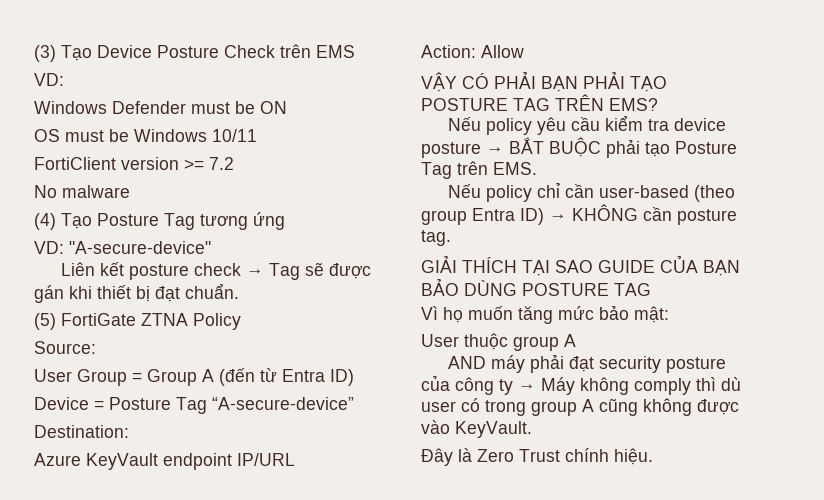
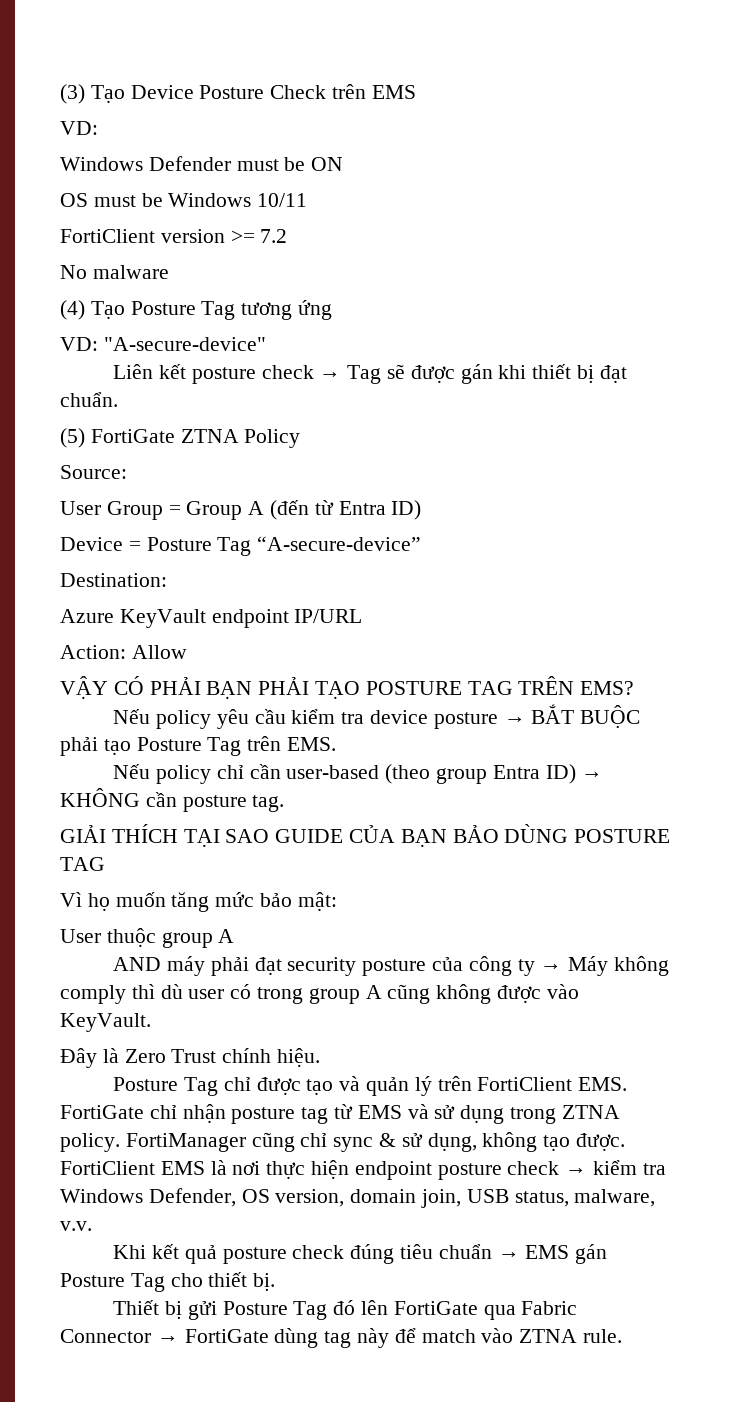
+ Posture Tag chỉ được tạo và quản lý trên FortiClient EMS. FortiGate chỉ nhận posture tag từ EMS và sử dụng trong ZTNA policy. FortiManager cũng chỉ sync & sử dụng, không tạo được. FortiClient EMS là nơi thực hiện endpoint posture check → kiểm tra Windows Defender, OS version, domain join, USB status, malware, v.v.
+ Khi kết quả posture check đúng tiêu chuẩn → EMS gán Posture Tag cho thiết bị.
+ Thiết bị gửi Posture Tag đó lên FortiGate qua Fabric Connector → FortiGate dùng tag này để match vào ZTNA rule.

